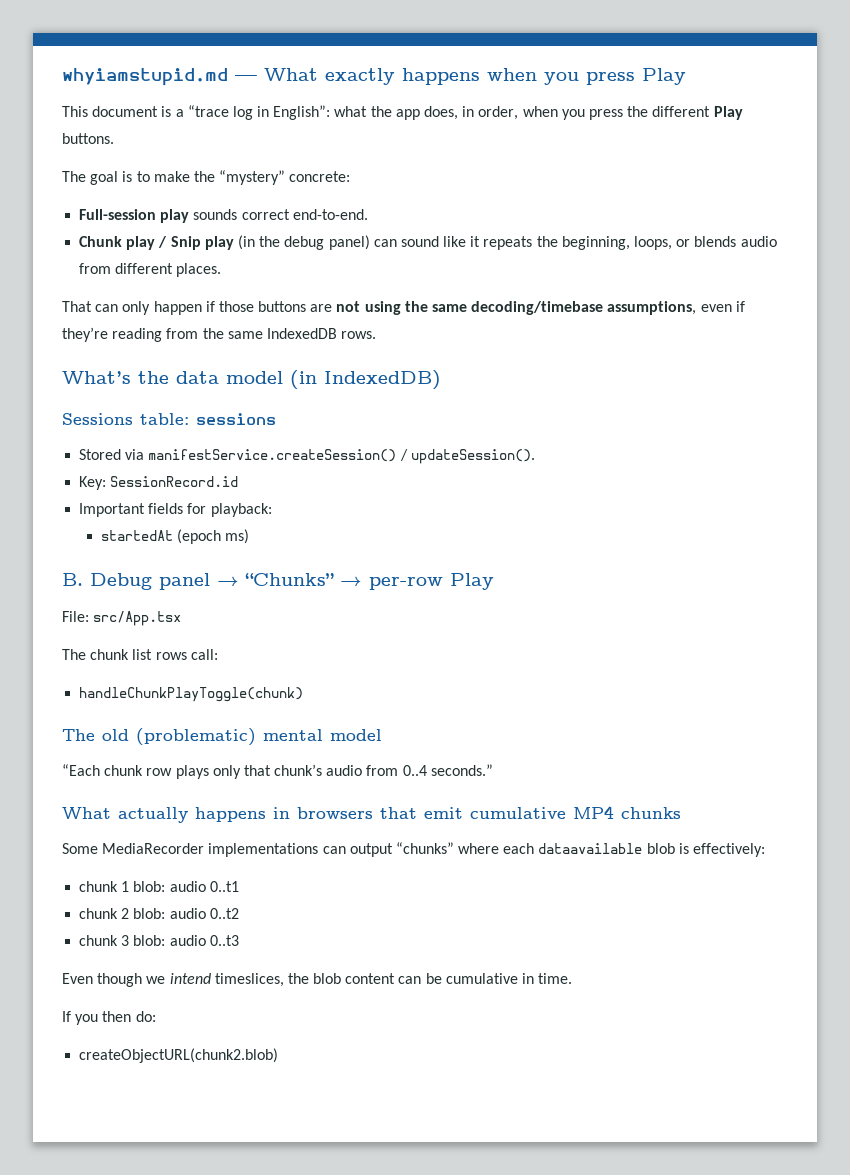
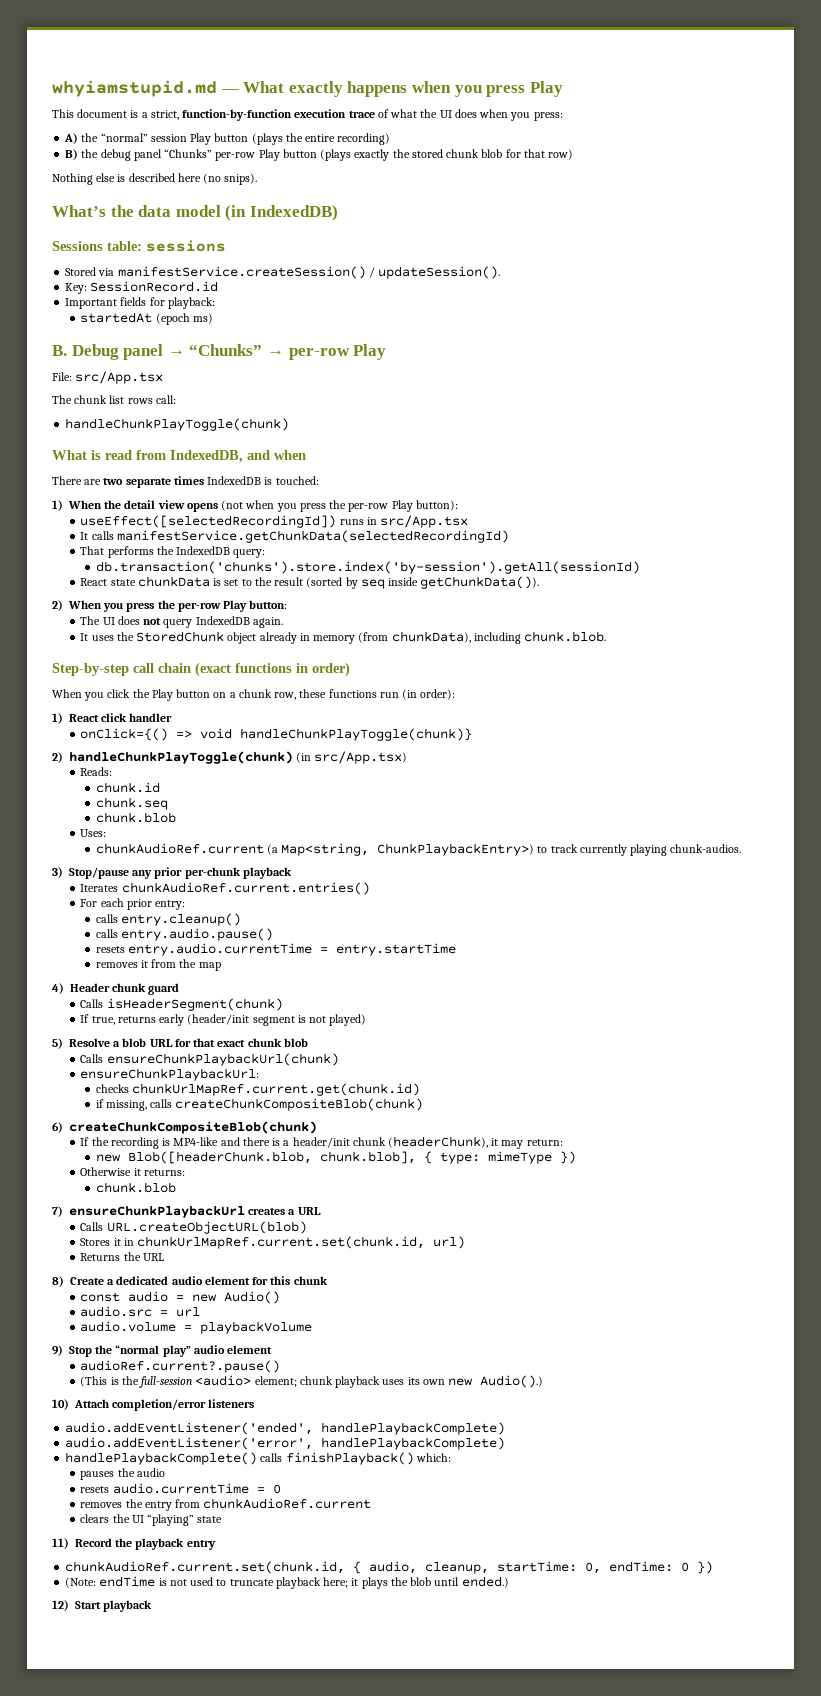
- This document is a “trace log in English”: what the app does, in order, when you press the different Play buttons.
- The goal is to make the “mystery” concrete:
- Full-session play sounds correct end-to-end.
- Chunk play / Snip play (in the debug panel) can sound like it repeats the beginning, loops, or blends audio from different places.
- That can only happen if those buttons are not using the same decoding/timebase assumptions, even if they’re reading from the same IndexedDB rows.
+ This document is a strict, function-by-function execution trace of what the UI does when you press:
+ A) the “normal” session Play button (plays the entire recording)
+ B) the debug panel “Chunks” per-row Play button (plays exactly the stored chunk blob for that row)
+ Nothing else is described here (no snips).
- The old (problematic) mental model
- “Each chunk row plays only that chunk’s audio from 0..4 seconds.”
- What actually happens in browsers that emit cumulative MP4 chunks
- Some MediaRecorder implementations can output “chunks” where each dataavailable blob is effectively:
- chunk 1 blob: audio 0..t1
- chunk 2 blob: audio 0..t2
- chunk 3 blob: audio 0..t3
- Even though we intend timeslices, the blob content can be cumulative in time.
- If you then do:
- createObjectURL(chunk2.blob)
+ What is read from IndexedDB, and when
+ There are two separate times IndexedDB is touched:
+ 1) When the detail view opens (not when you press the per-row Play button):
+ useEffect([selectedRecordingId]) runs in src/App.tsx
+ It calls manifestService.getChunkData(selectedRecordingId)
+ That performs the IndexedDB query:
+ db.transaction('chunks').store.index('by-session').getAll(sessionId)
+ React state chunkData is set to the result (sorted by seq inside getChunkData()).
+ 2) When you press the per-row Play button:
+ The UI does not query IndexedDB again.
+ It uses the StoredChunk object already in memory (from chunkData), including chunk.blob.
+ Step-by-step call chain (exact functions in order)
+ When you click the Play button on a chunk row, these functions run (in order):
+ 1) React click handler
+ onClick={() => void handleChunkPlayToggle(chunk)}
+ 2) handleChunkPlayToggle(chunk) (in src/App.tsx)
+ Reads:
+ chunk.id
+ chunk.seq
+ chunk.blob
+ Uses:
+ chunkAudioRef.current (a Map<string, ChunkPlaybackEntry>) to track currently playing chunk-audios.
+ 3) Stop/pause any prior per-chunk playback
+ Iterates chunkAudioRef.current.entries()
+ For each prior entry:
+ calls entry.cleanup()
+ calls entry.audio.pause()
+ resets entry.audio.currentTime = entry.startTime
+ removes it from the map
+ 4) Header chunk guard
+ Calls isHeaderSegment(chunk)
+ If true, returns early (header/init segment is not played)
+ 5) Resolve a blob URL for that exact chunk blob
+ Calls ensureChunkPlaybackUrl(chunk)
+ ensureChunkPlaybackUrl:
+ checks chunkUrlMapRef.current.get(chunk.id)
+ if missing, calls createChunkCompositeBlob(chunk)
+ 6) createChunkCompositeBlob(chunk)
+ If the recording is MP4-like and there is a header/init chunk (headerChunk), it may return:
+ new Blob([headerChunk.blob, chunk.blob], { type: mimeType })
+ Otherwise it returns:
+ chunk.blob
+ 7) ensureChunkPlaybackUrl creates a URL
+ Calls URL.createObjectURL(blob)
+ Stores it in chunkUrlMapRef.current.set(chunk.id, url)
+ Returns the URL
+ 8) Create a dedicated audio element for this chunk
+ const audio = new Audio()
+ audio.src = url
+ audio.volume = playbackVolume
+ 9) Stop the “normal play” audio element
+ audioRef.current?.pause()
+ (This is the full-session <audio> element; chunk playback uses its own new Audio().)
+ 10) Attach completion/error listeners
+ audio.addEventListener('ended', handlePlaybackComplete)
+ audio.addEventListener('error', handlePlaybackComplete)
+ handlePlaybackComplete() calls finishPlayback() which:
+ pauses the audio
+ resets audio.currentTime = 0
+ removes the entry from chunkAudioRef.current
+ clears the UI “playing” state
+ 11) Record the playback entry
+ chunkAudioRef.current.set(chunk.id, { audio, cleanup, startTime: 0, endTime: 0 })
+ (Note: endTime is not used to truncate playback here; it plays the blob until ended.)
+ 12) Start playback

